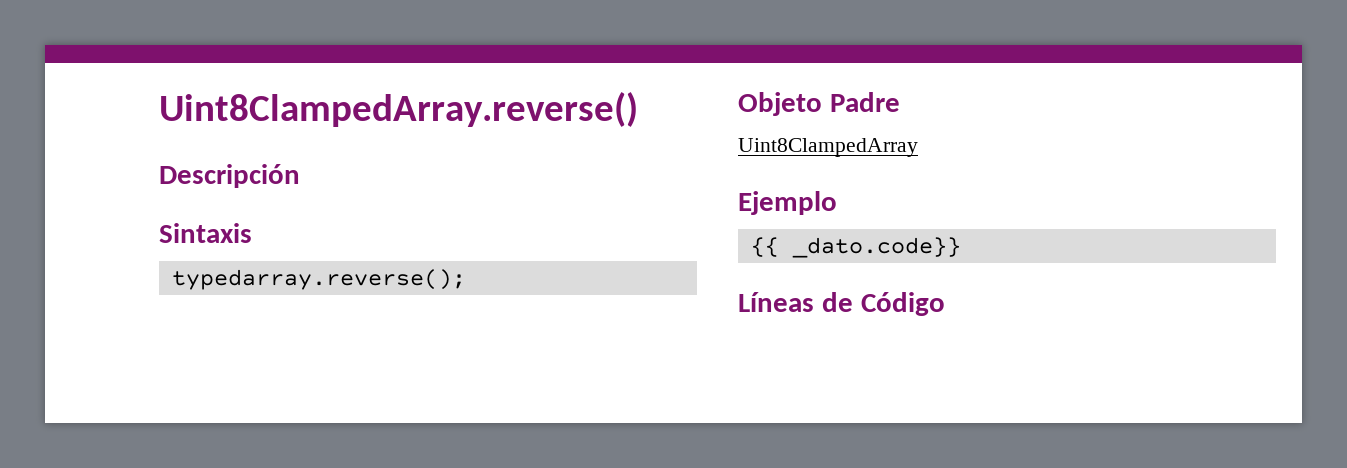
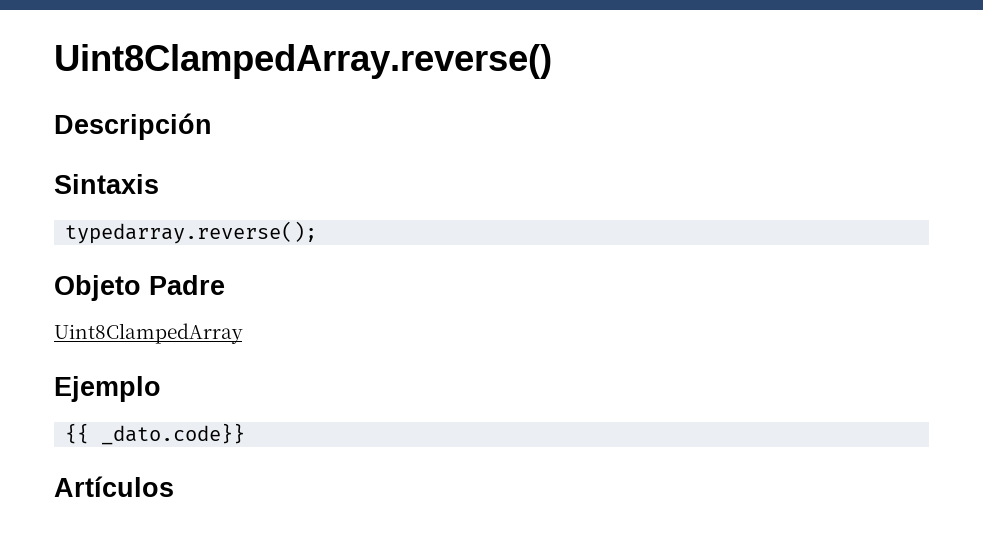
- Líneas de Código
+ Artículos

